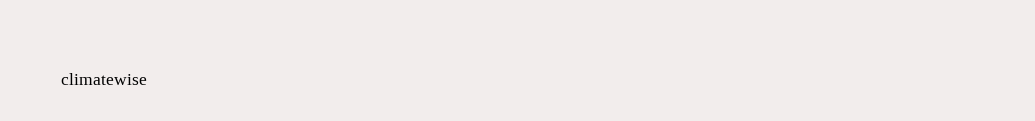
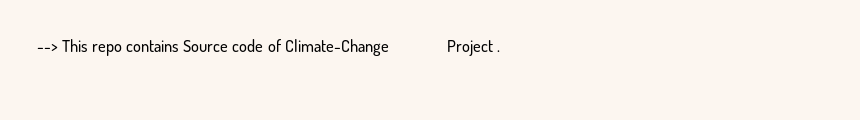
- climatewise
+ --> This repo contains Source code of Climate-Change Project .

